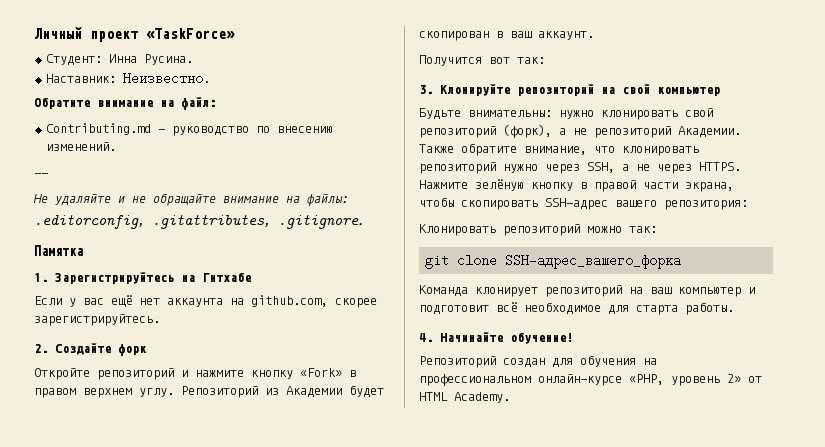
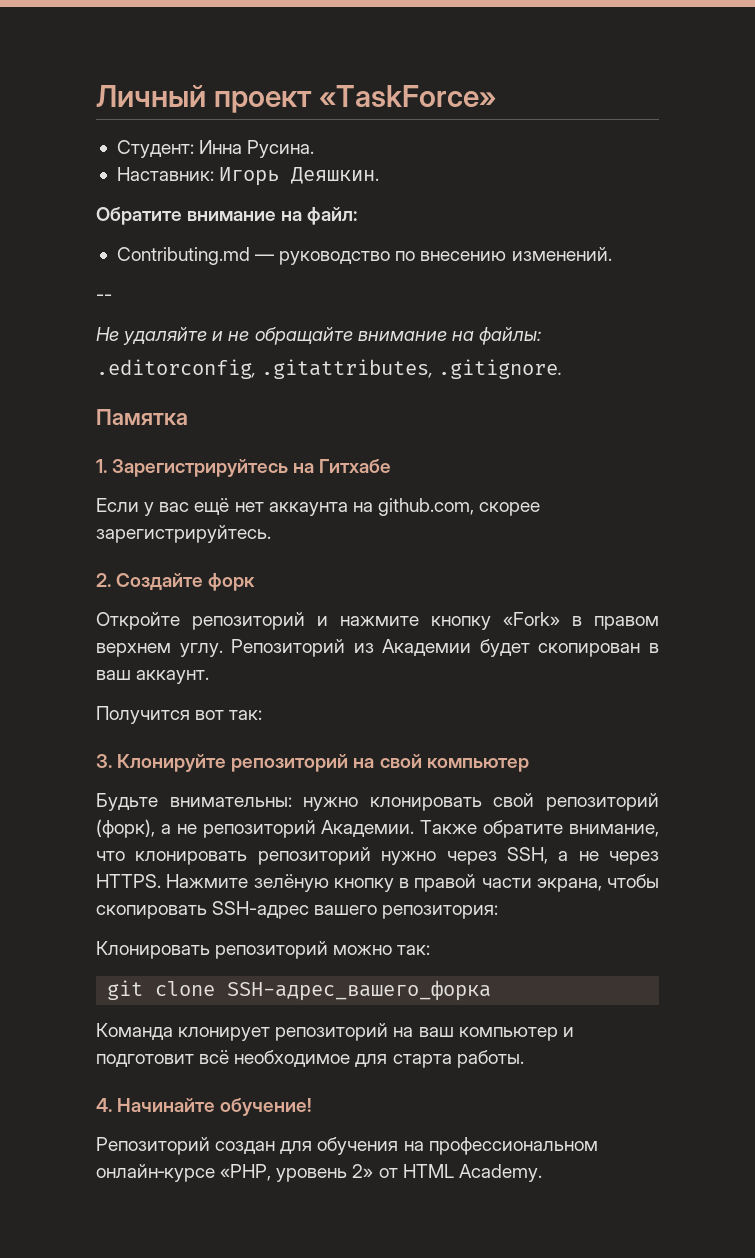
- Наставник: Неизвестно.
+ Наставник: Игорь Деяшкин.

